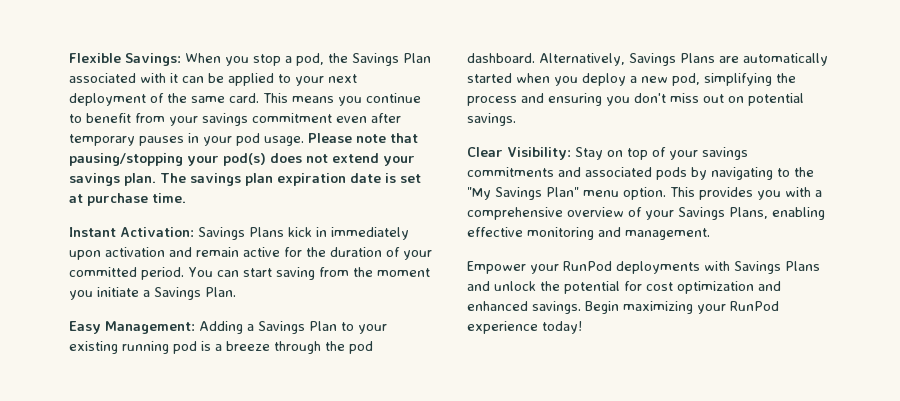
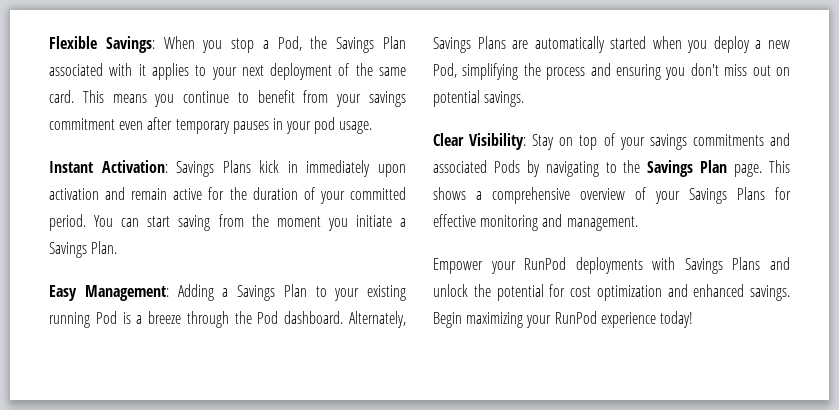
- Flexible Savings: When you stop a pod, the Savings Plan associated with it can be applied to your next deployment of the same card.
+ Flexible Savings: When you stop a Pod, the Savings Plan associated with it applies to your next deployment of the same card.
- Please note that pausing/stopping your pod(s) does not extend your savings plan. The savings plan expiration date is set at purchase time.
- Easy Management: Adding a Savings Plan to your existing running pod is a breeze through the pod dashboard. Alternatively, Savings Plans are automatically started when you deploy a new pod, simplifying the process and ensuring you don't miss out on potential savings.
+ Easy Management: Adding a Savings Plan to your existing running Pod is a breeze through the Pod dashboard. Alternately, Savings Plans are automatically started when you deploy a new Pod, simplifying the process and ensuring you don't miss out on potential savings.
- Clear Visibility: Stay on top of your savings commitments and associated pods by navigating to the "My Savings Plan" menu option. This provides you with a comprehensive overview of your Savings Plans, enabling effective monitoring and management.
+ Clear Visibility: Stay on top of your savings commitments and associated Pods by navigating to the Savings Plan page. This shows a comprehensive overview of your Savings Plans for effective monitoring and management.

